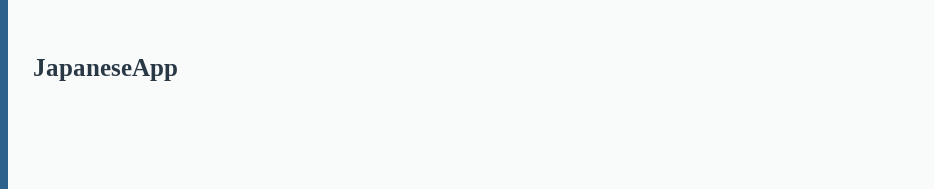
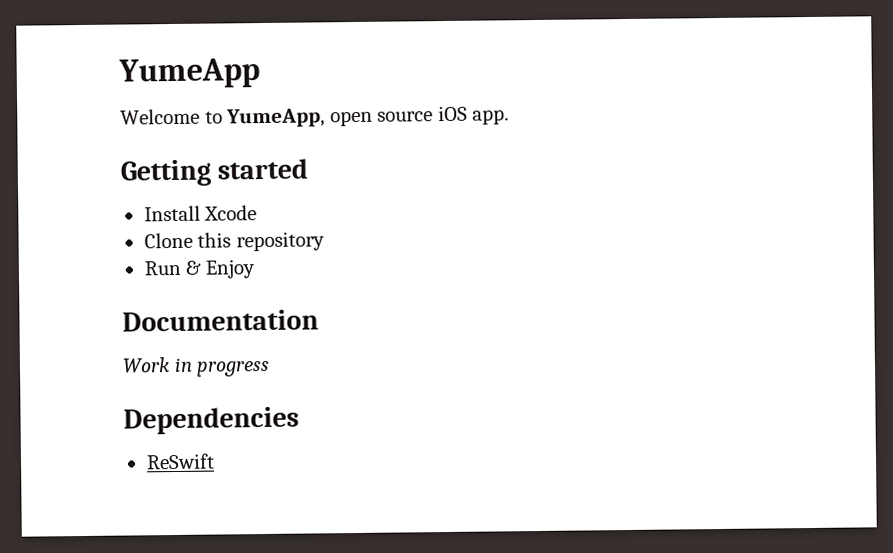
- JapaneseApp
+ YumeApp
+ Welcome to YumeApp, open source iOS app.
+ Getting started
+ Install Xcode
+ Clone this repository
+ Run & Enjoy
+ Documentation
+ Work in progress
+ Dependencies
+ ReSwift

